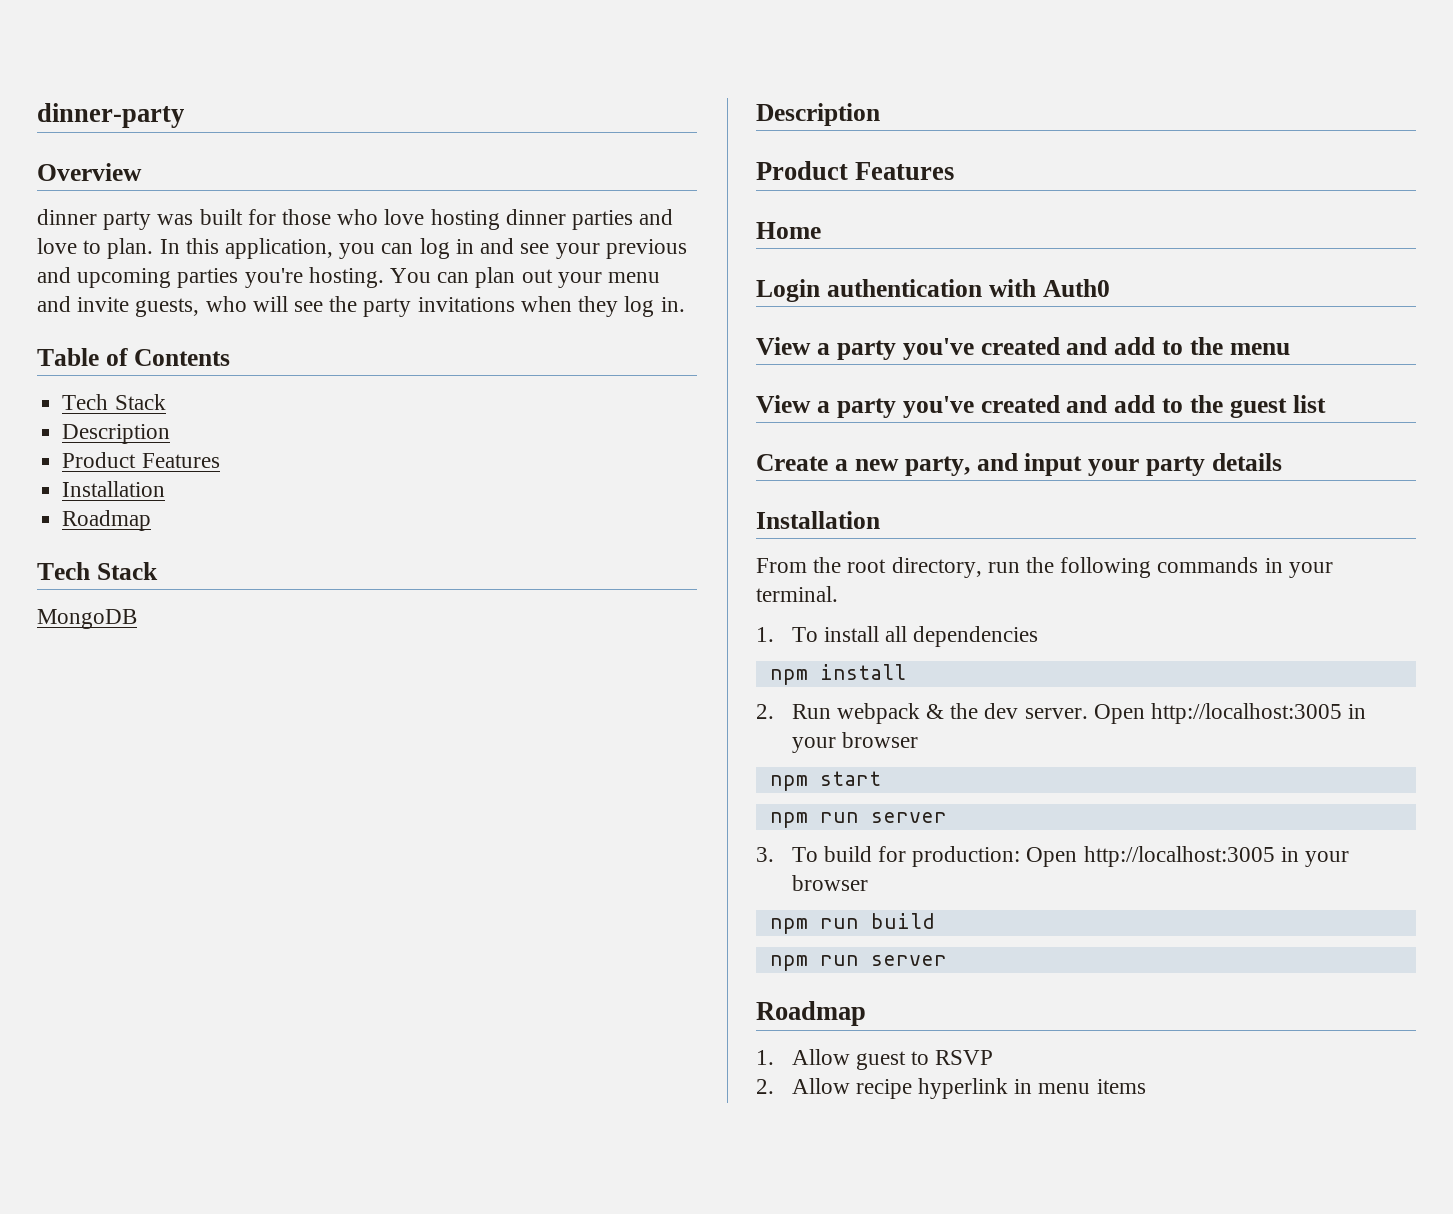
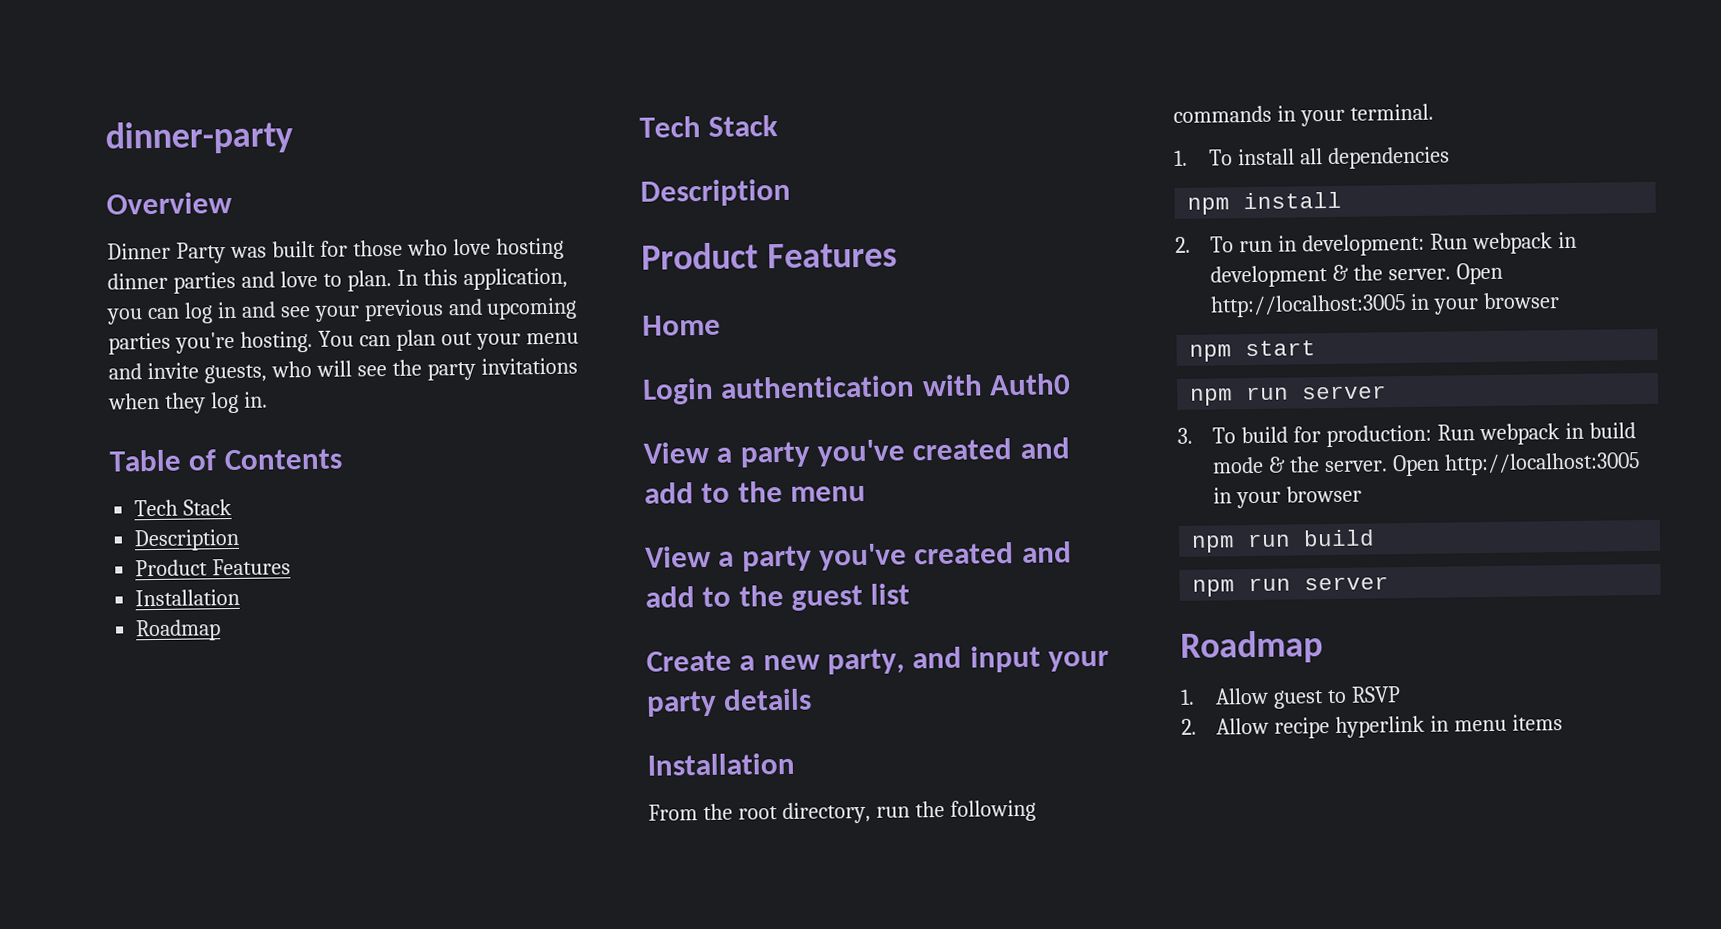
- dinner party was built for those who love hosting dinner parties and love to plan.
+ Dinner Party was built for those who love hosting dinner parties and love to plan.
- MongoDB
- 2. Run webpack & the dev server.
+ 2. To run in development: Run webpack in development & the server.
- 3. To build for production: Open http://localhost:3005 in your browser
+ 3. To build for production: Run webpack in build mode & the server. Open http://localhost:3005 in your browser

